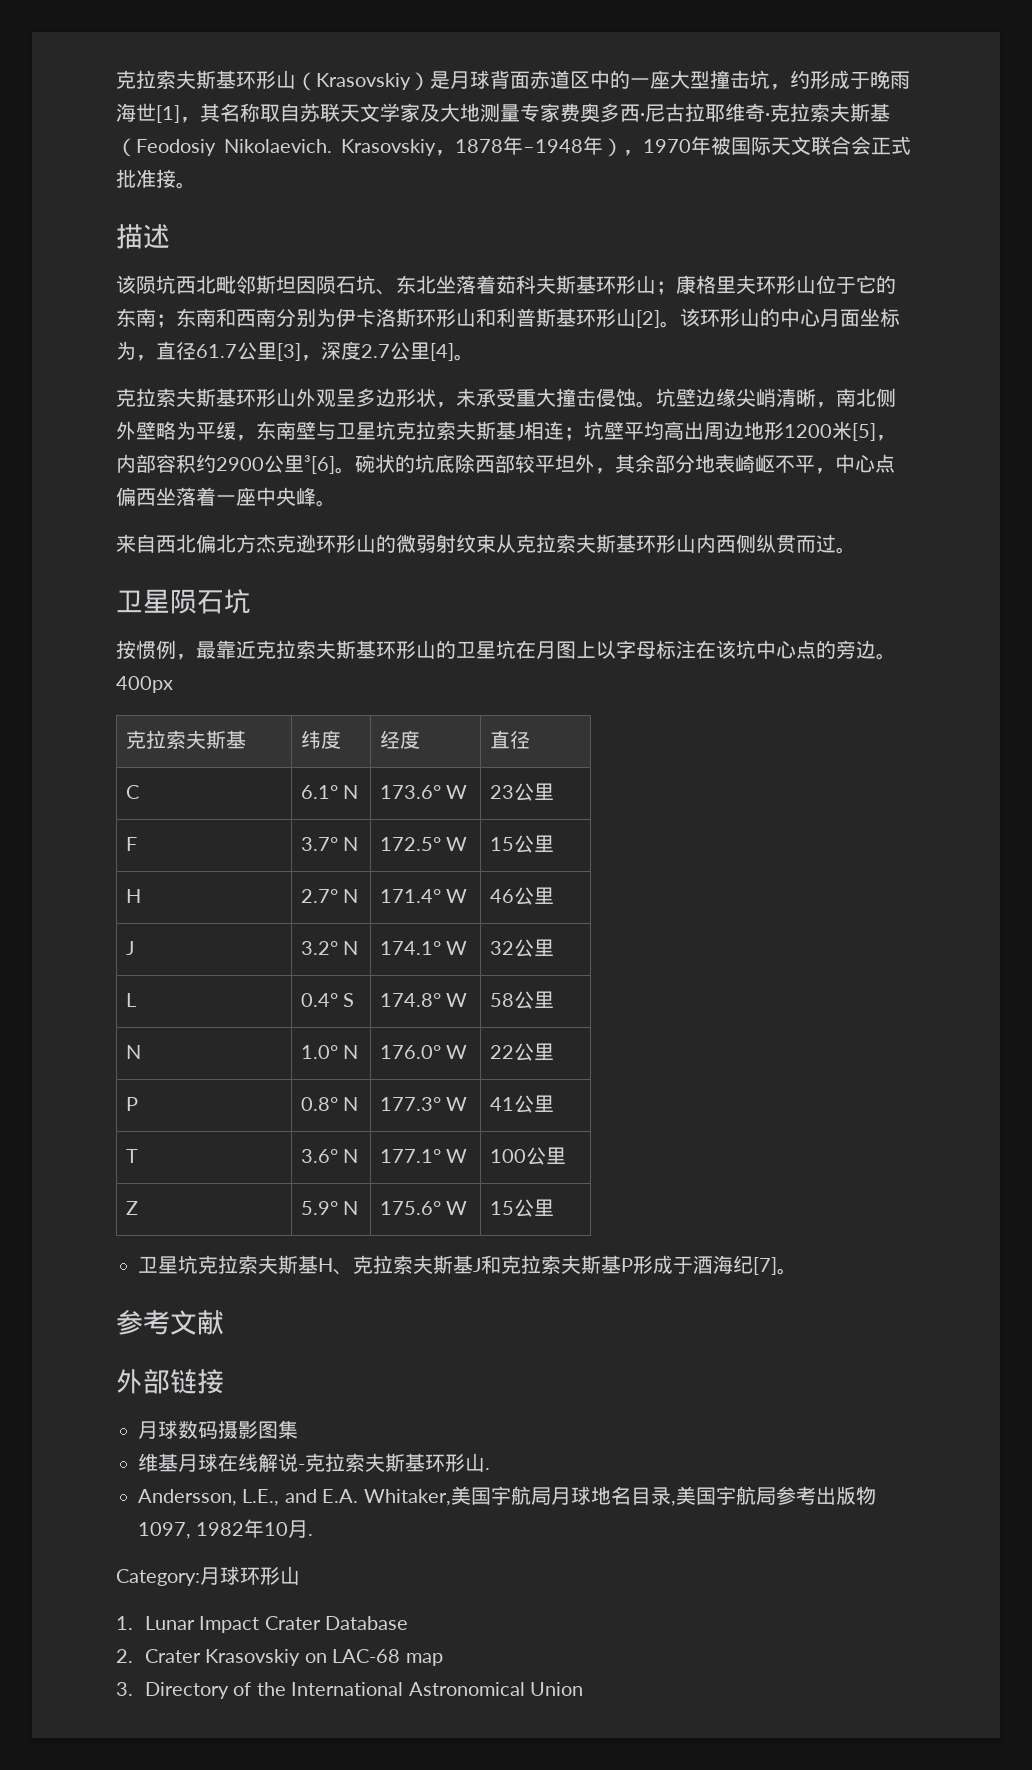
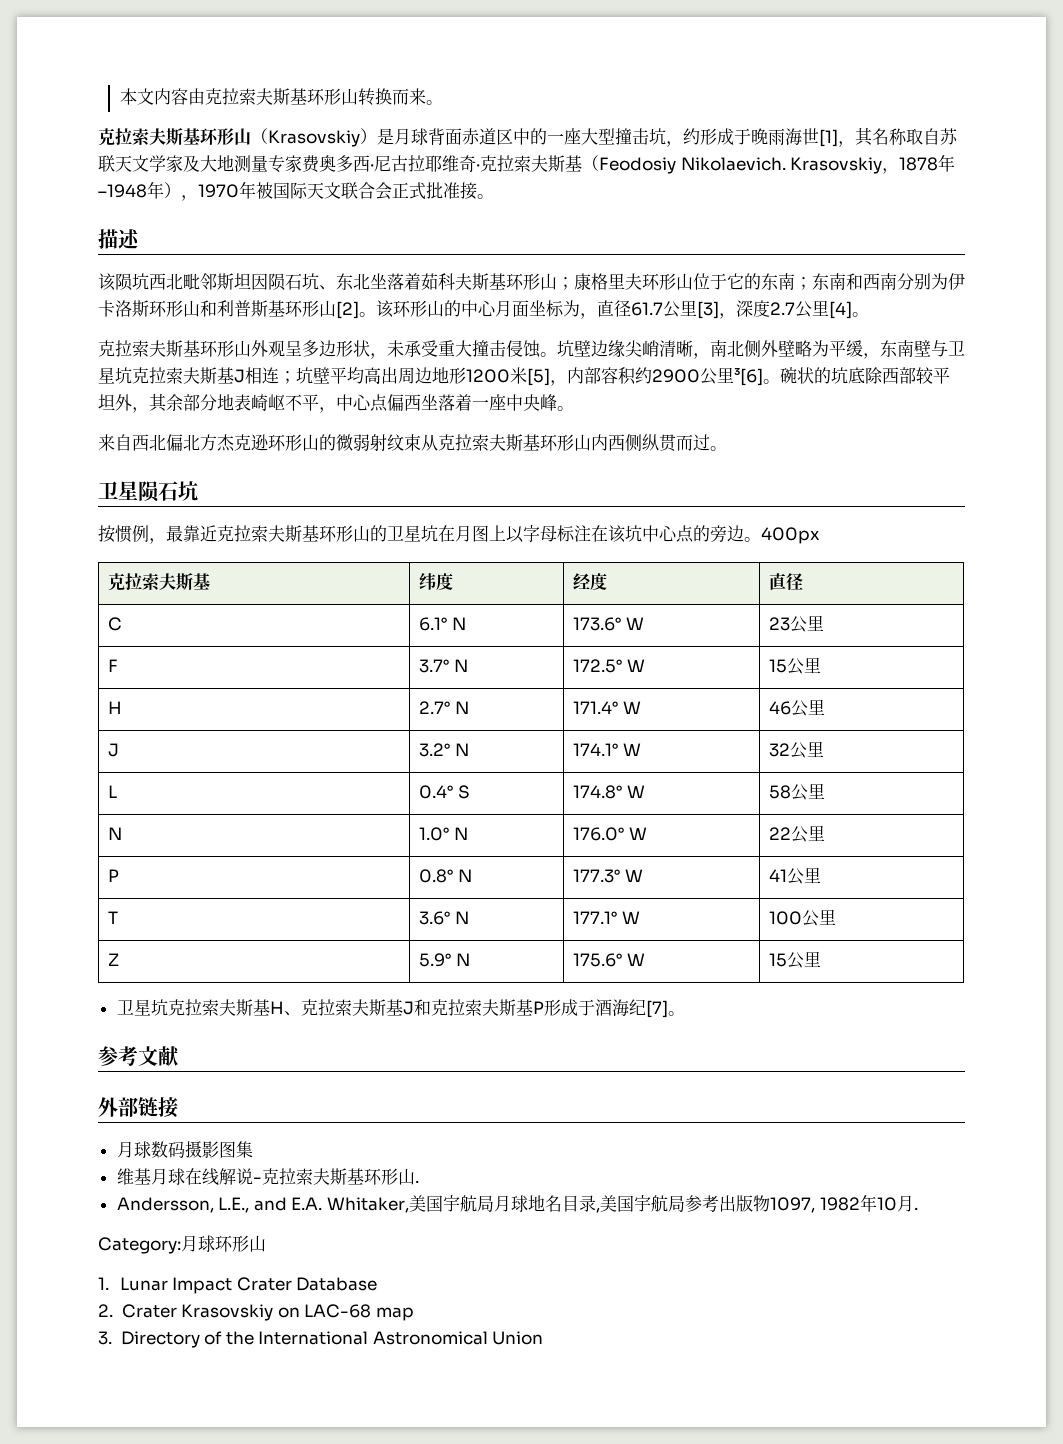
+ 本文内容由克拉索夫斯基环形山转换而来。

